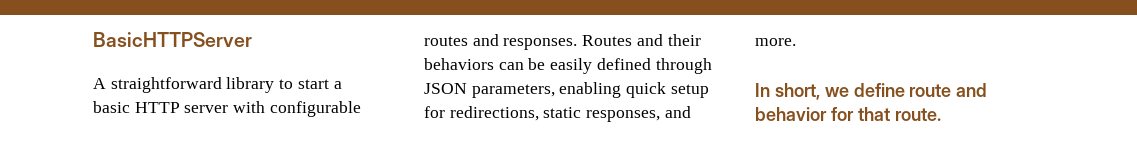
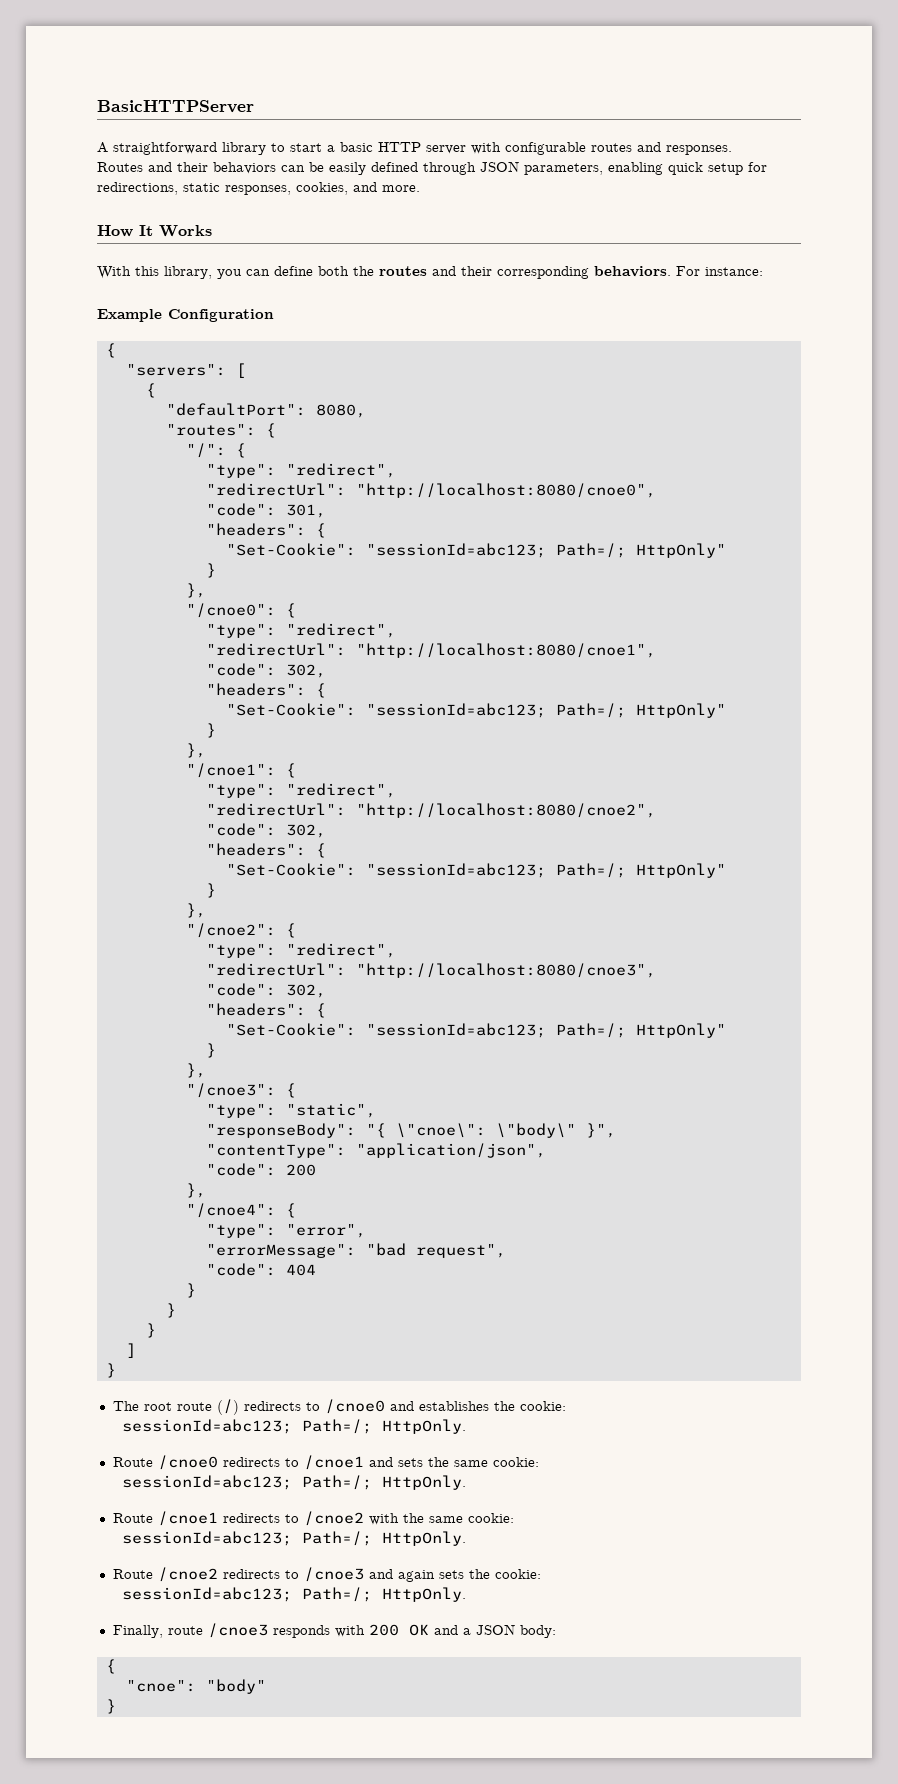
- A straightforward library to start a basic HTTP server with configurable routes and responses. Routes and their behaviors can be easily defined through JSON parameters, enabling quick setup for redirections, static responses, and more.
+ A straightforward library to start a basic HTTP server with configurable routes and responses.
+ Routes and their behaviors can be easily defined through JSON parameters, enabling quick setup for redirections, static responses, cookies, and more.
- In short, we define route and behavior for that route.
+ How It Works
+ With this library, you can define both the routes and their corresponding behaviors. For instance:
+ Example Configuration
+ {
+ "servers": [
+ {
+ "defaultPort": 8080,
+ "routes": {
+ "/": {
+ "type": "redirect",
+ "redirectUrl": "http://localhost:8080/cnoe0",
+ "code": 301,
+ "headers": {
+ "Set-Cookie": "sessionId=abc123; Path=/; HttpOnly"
+ }
+ },
+ "/cnoe0": {
+ "type": "redirect",
+ "redirectUrl": "http://localhost:8080/cnoe1",
+ "code": 302,
+ "headers": {
+ "Set-Cookie": "sessionId=abc123; Path=/; HttpOnly"
+ }
+ },
+ "/cnoe1": {
+ "type": "redirect",
+ "redirectUrl": "http://localhost:8080/cnoe2",
+ "code": 302,
+ "headers": {
+ "Set-Cookie": "sessionId=abc123; Path=/; HttpOnly"
+ }
+ },
+ "/cnoe2": {
+ "type": "redirect",
+ "redirectUrl": "http://localhost:8080/cnoe3",
+ "code": 302,
+ "headers": {
+ "Set-Cookie": "sessionId=abc123; Path=/; HttpOnly"
+ }
+ },
+ "/cnoe3": {
+ "type": "static",
+ "responseBody": "{ \"cnoe\": \"body\" }",
+ "contentType": "application/json",
+ "code": 200
+ },
+ "/cnoe4": {
+ "type": "error",
+ "errorMessage": "bad request",
+ "code": 404
+ }
+ }
+ }
+ ]
+ }
+ The root route (/) redirects to /cnoe0 and establishes the cookie:
+ sessionId=abc123; Path=/; HttpOnly.
+ Route /cnoe0 redirects to /cnoe1 and sets the same cookie:
+ sessionId=abc123; Path=/; HttpOnly.
+ Route /cnoe1 redirects to /cnoe2 with the same cookie:
+ sessionId=abc123; Path=/; HttpOnly.
+ Route /cnoe2 redirects to /cnoe3 and again sets the cookie:
+ sessionId=abc123; Path=/; HttpOnly.
+ Finally, route /cnoe3 responds with 200 OK and a JSON body:
+ {
+ "cnoe": "body"
+ }

